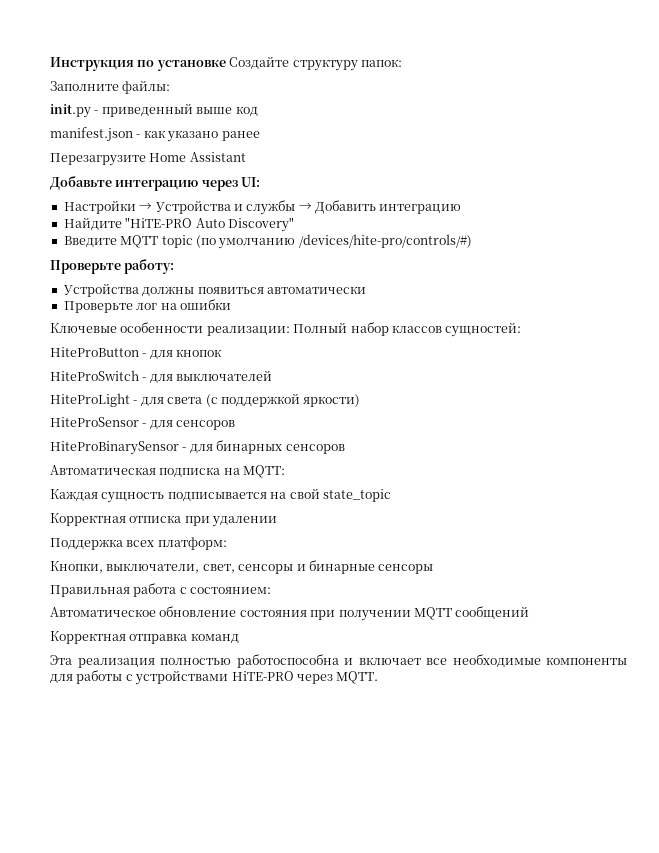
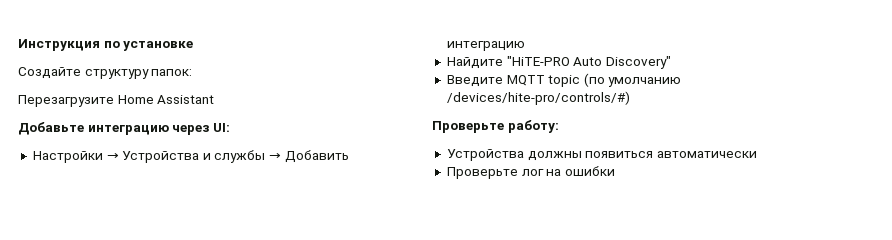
- Инструкция по установке Создайте структуру папок:
+ Инструкция по установке
+ Создайте структуру папок:
- Заполните файлы:
- init.py - приведенный выше код
- manifest.json - как указано ранее
- Ключевые особенности реализации: Полный набор классов сущностей:
- HiteProButton - для кнопок
- HiteProSwitch - для выключателей
- HiteProLight - для света (с поддержкой яркости)
- HiteProSensor - для сенсоров
- HiteProBinarySensor - для бинарных сенсоров
- Автоматическая подписка на MQTT:
- Каждая сущность подписывается на свой state_topic
- Корректная отписка при удалении
- Поддержка всех платформ:
- Кнопки, выключатели, свет, сенсоры и бинарные сенсоры
- Правильная работа с состоянием:
- Автоматическое обновление состояния при получении MQTT сообщений
- Корректная отправка команд
- Эта реализация полностью работоспособна и включает все необходимые компоненты для работы с устройствами HiTE-PRO через MQTT.

